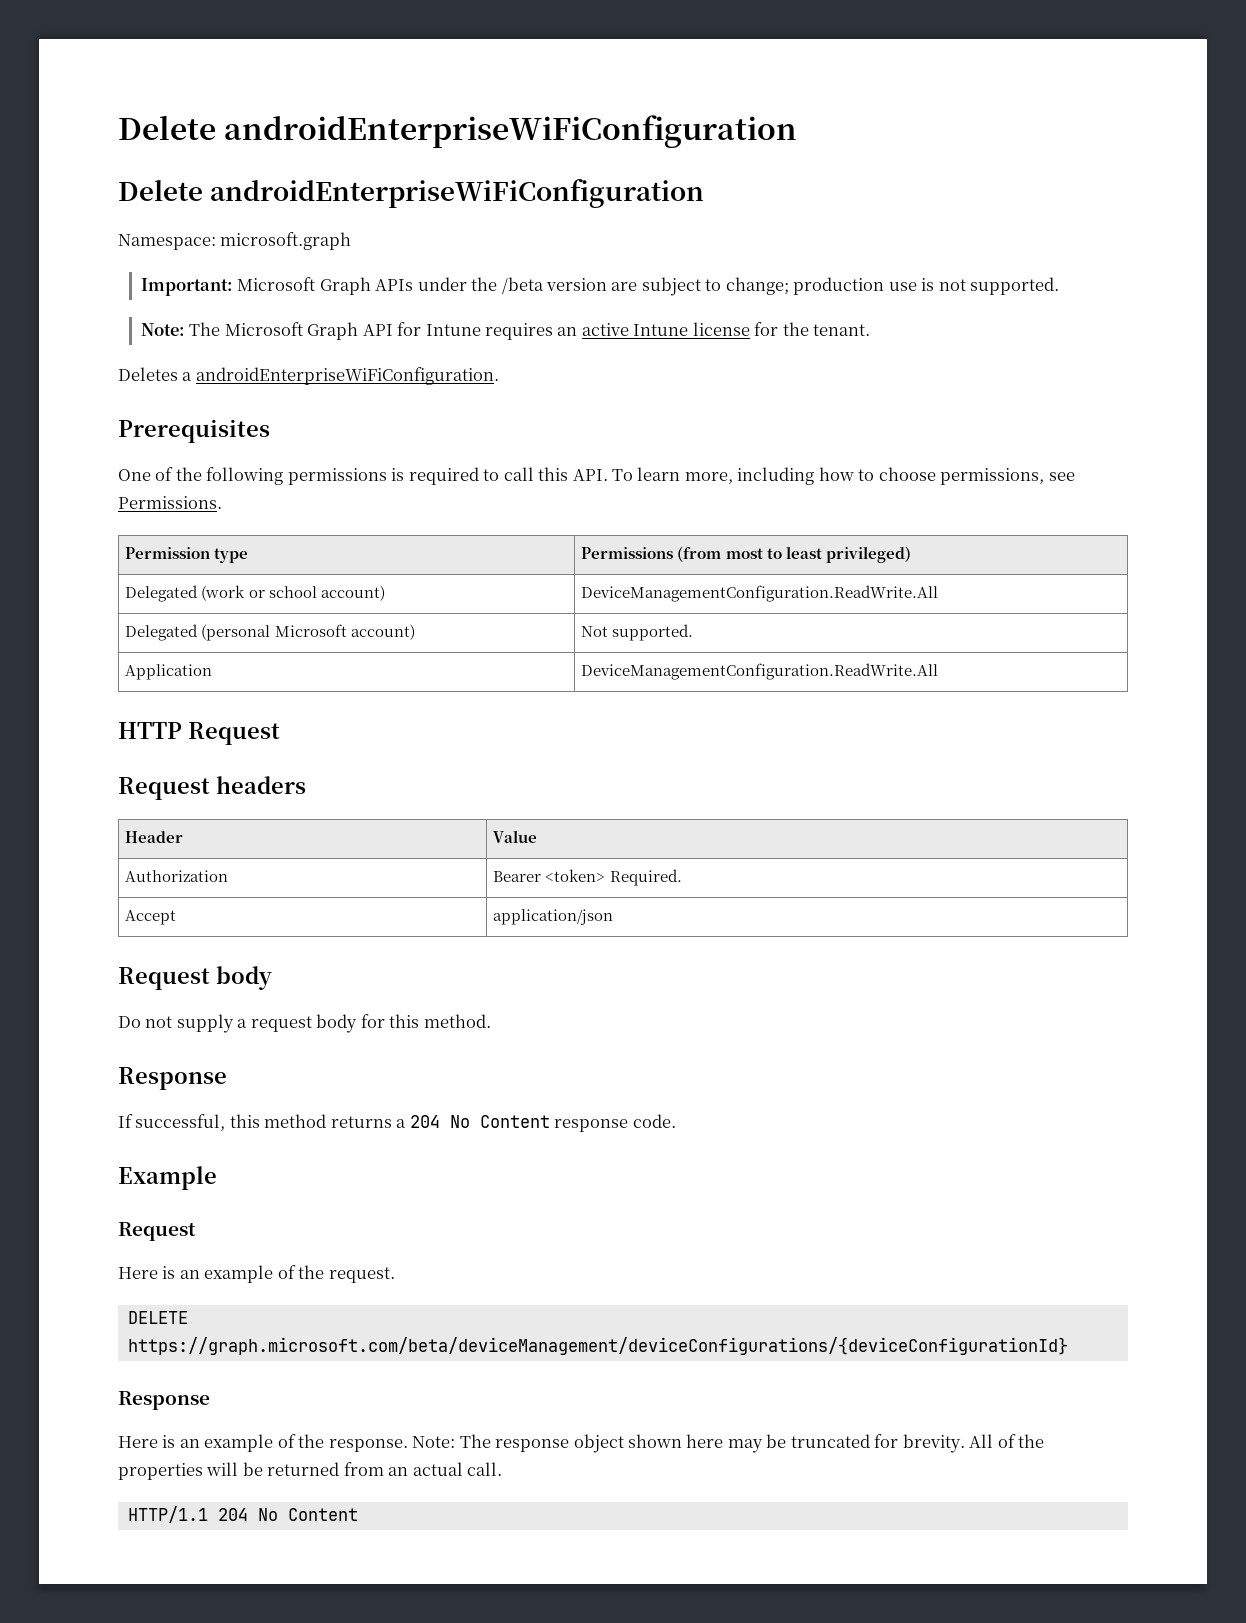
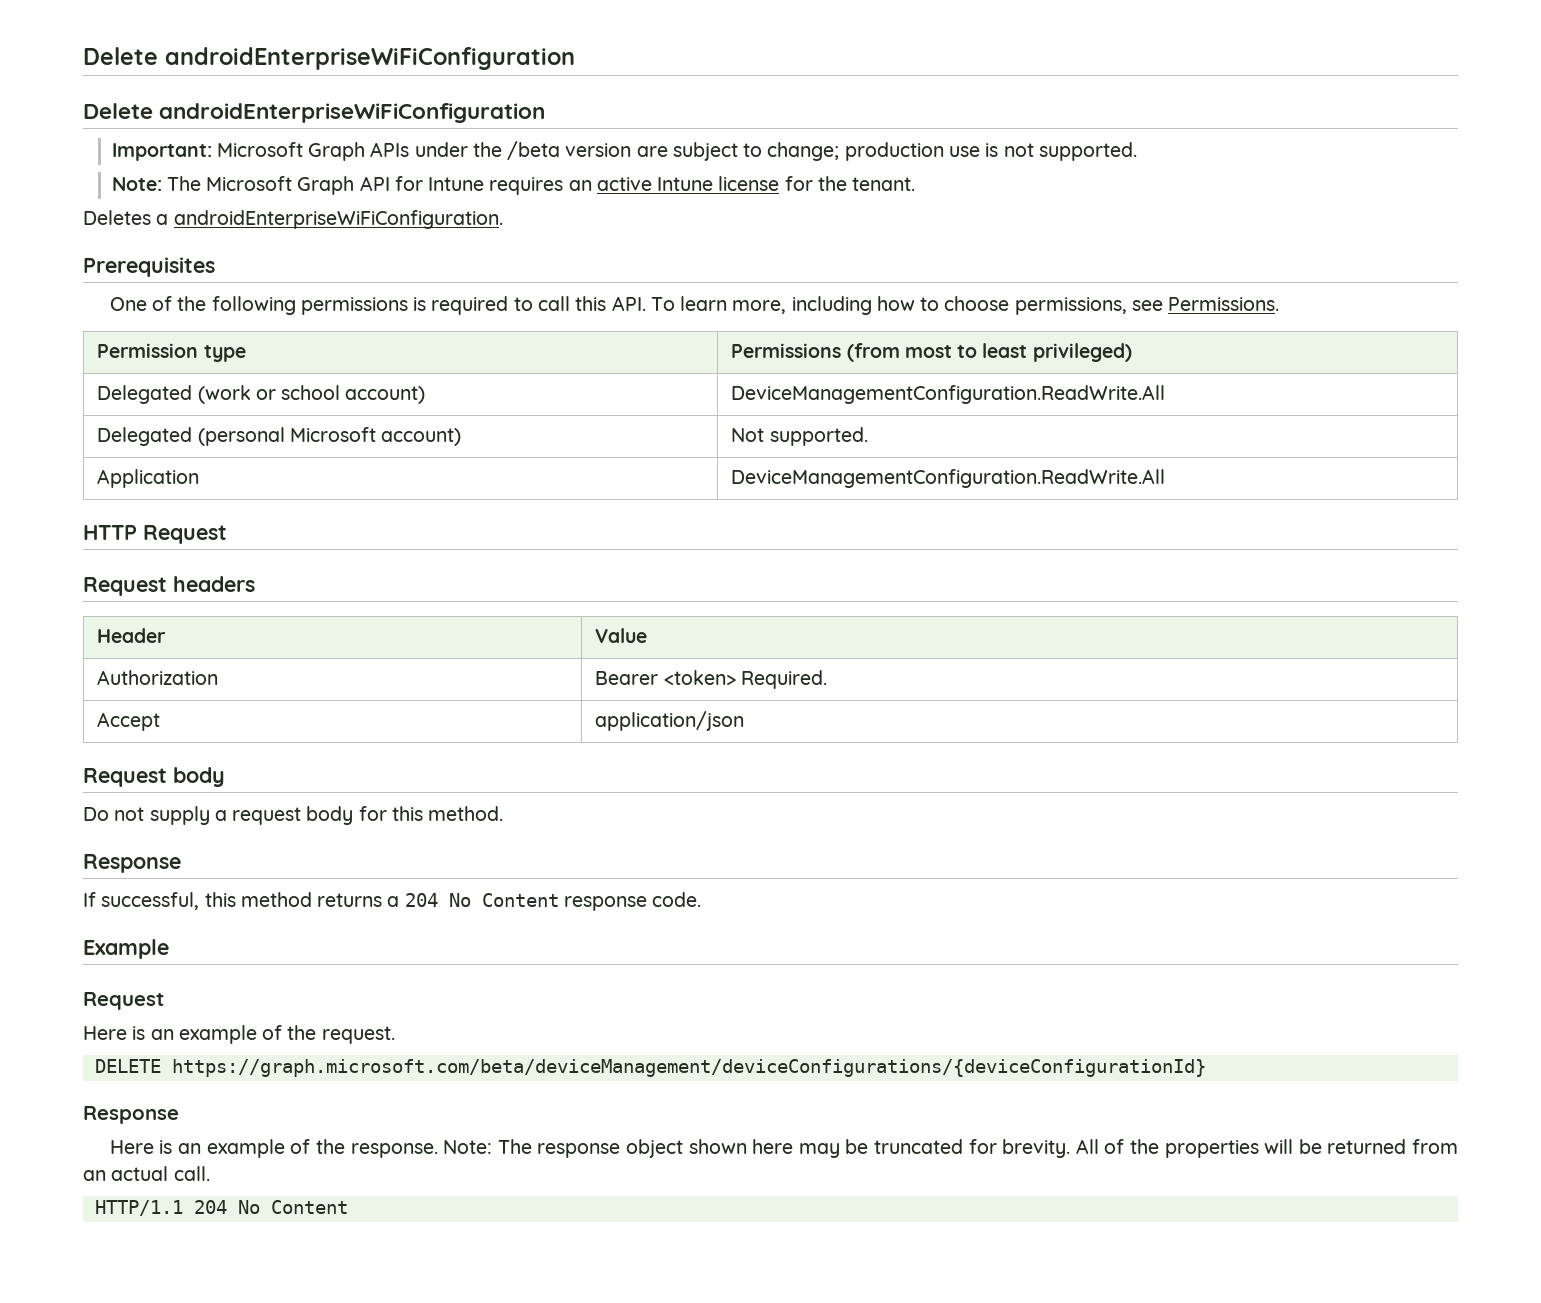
- Namespace: microsoft.graph

